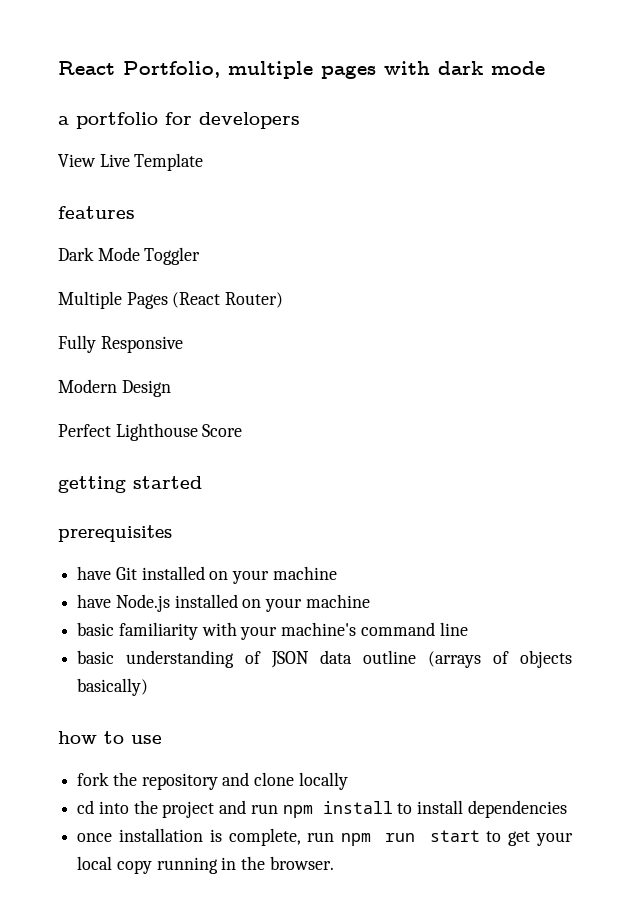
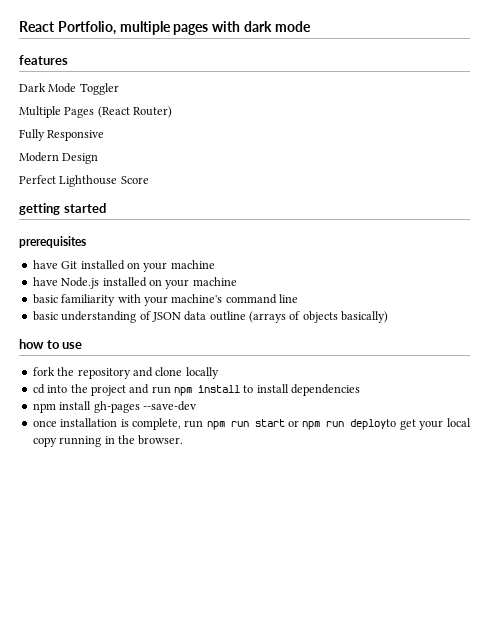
- a portfolio for developers
- View Live Template
+ npm install gh-pages --save-dev
- once installation is complete, run npm run start to get your local copy running in the browser.
+ once installation is complete, run npm run start or npm run deployto get your local copy running in the browser.

